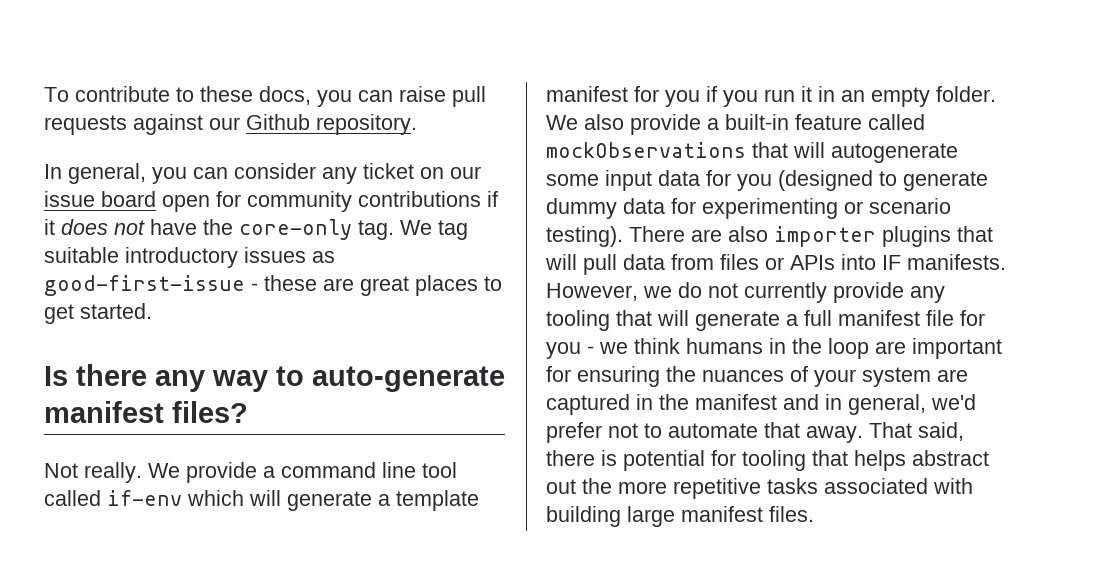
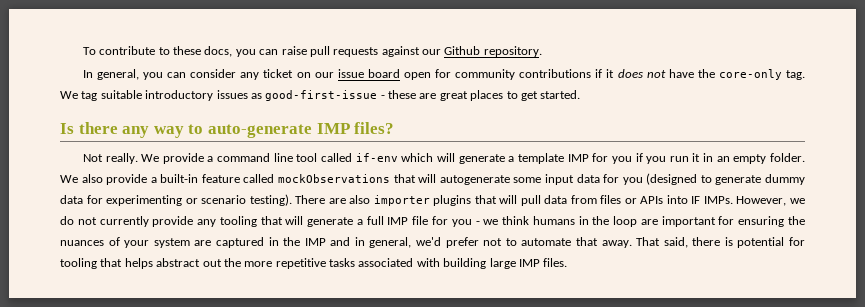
- Is there any way to auto-generate manifest files?
+ Is there any way to auto-generate IMP files?
- We provide a command line tool called if-env which will generate a template manifest for you if you run it in an empty folder.
+ We provide a command line tool called if-env which will generate a template IMP for you if you run it in an empty folder.
- There are also importer plugins that will pull data from files or APIs into IF manifests.
+ There are also importer plugins that will pull data from files or APIs into IF IMPs.
- However, we do not currently provide any tooling that will generate a full manifest file for you - we think humans in the loop are important for ensuring the nuances of your system are captured in the manifest and in general, we'd prefer not to automate that away.
+ However, we do not currently provide any tooling that will generate a full IMP file for you - we think humans in the loop are important for ensuring the nuances of your system are captured in the IMP and in general, we'd prefer not to automate that away.
- That said, there is potential for tooling that helps abstract out the more repetitive tasks associated with building large manifest files.
+ That said, there is potential for tooling that helps abstract out the more repetitive tasks associated with building large IMP files.

